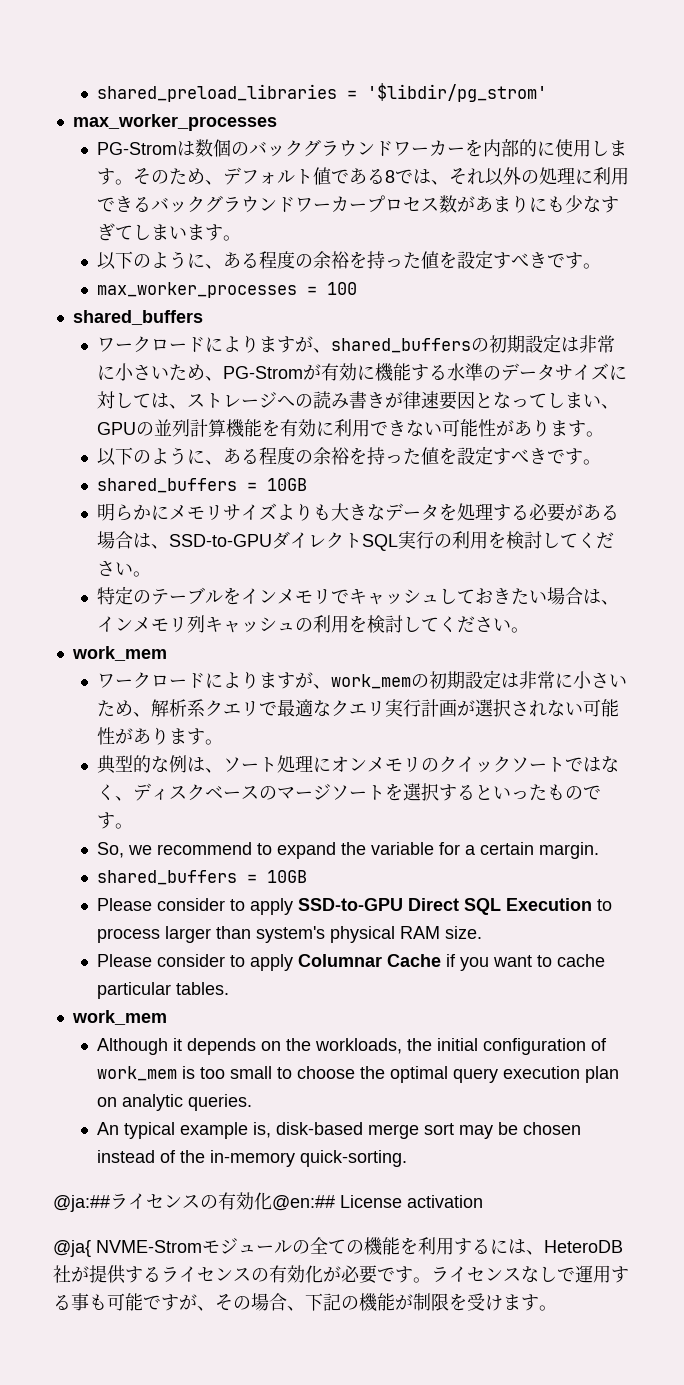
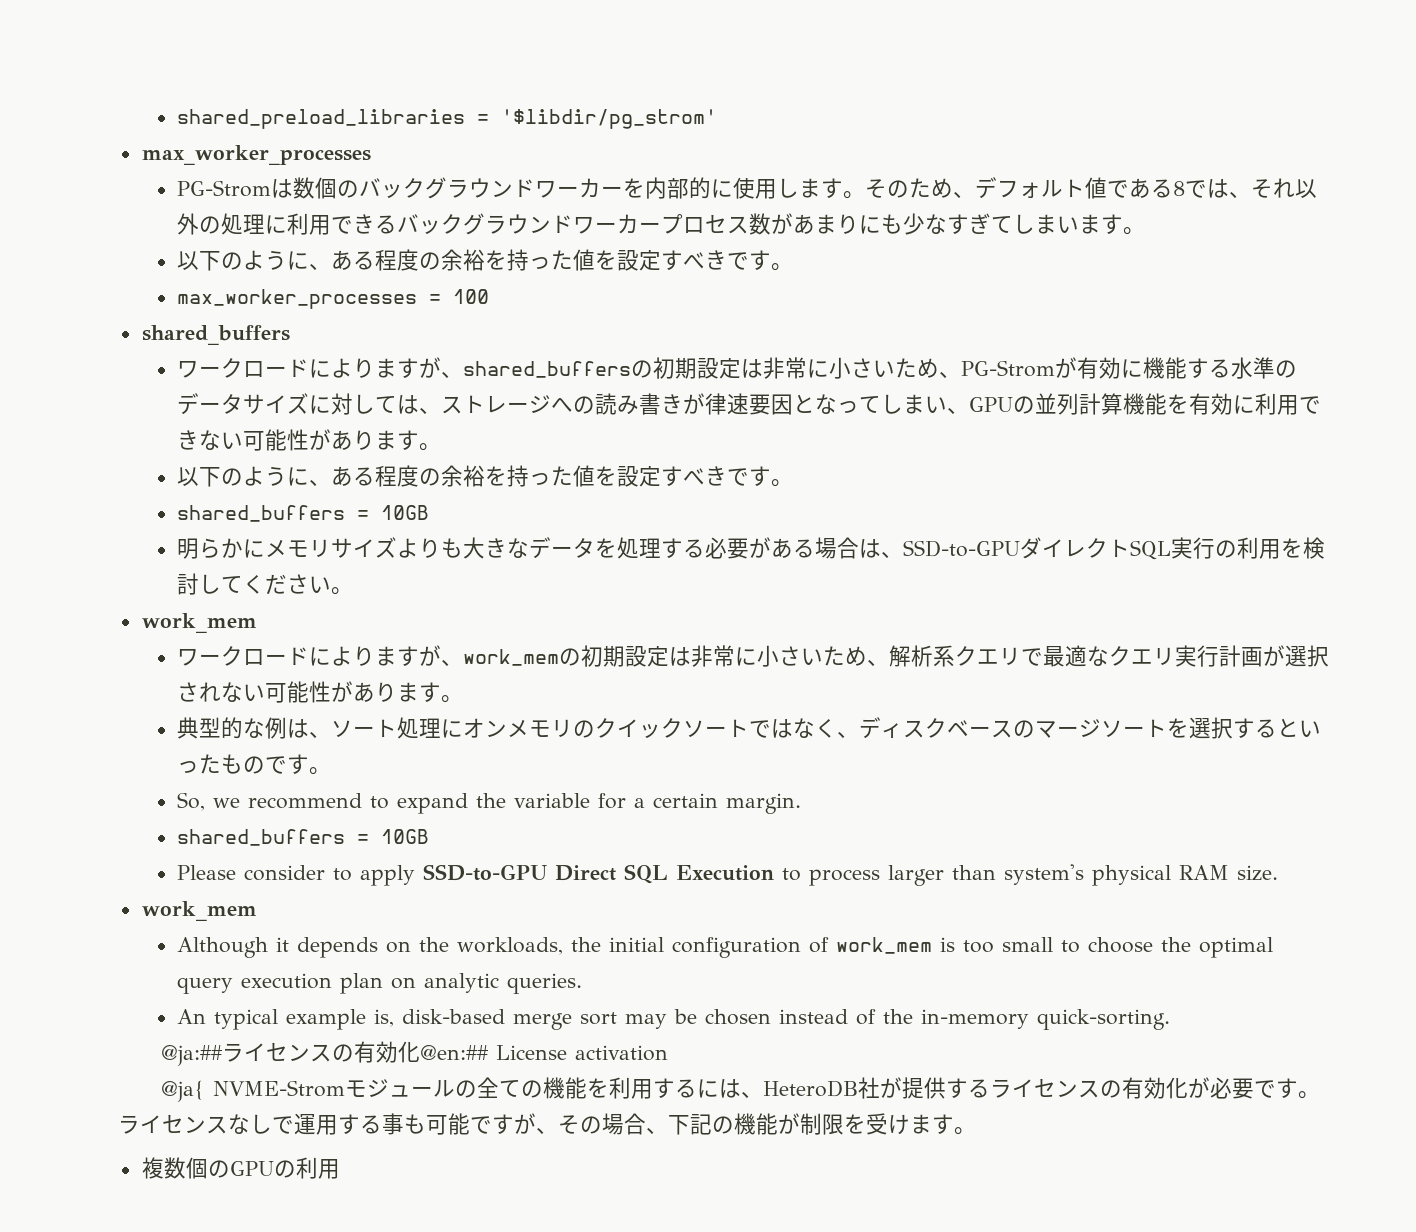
- 特定のテーブルをインメモリでキャッシュしておきたい場合は、インメモリ列キャッシュの利用を検討してください。
- Please consider to apply Columnar Cache if you want to cache particular tables.
+ 複数個のGPUの利用

